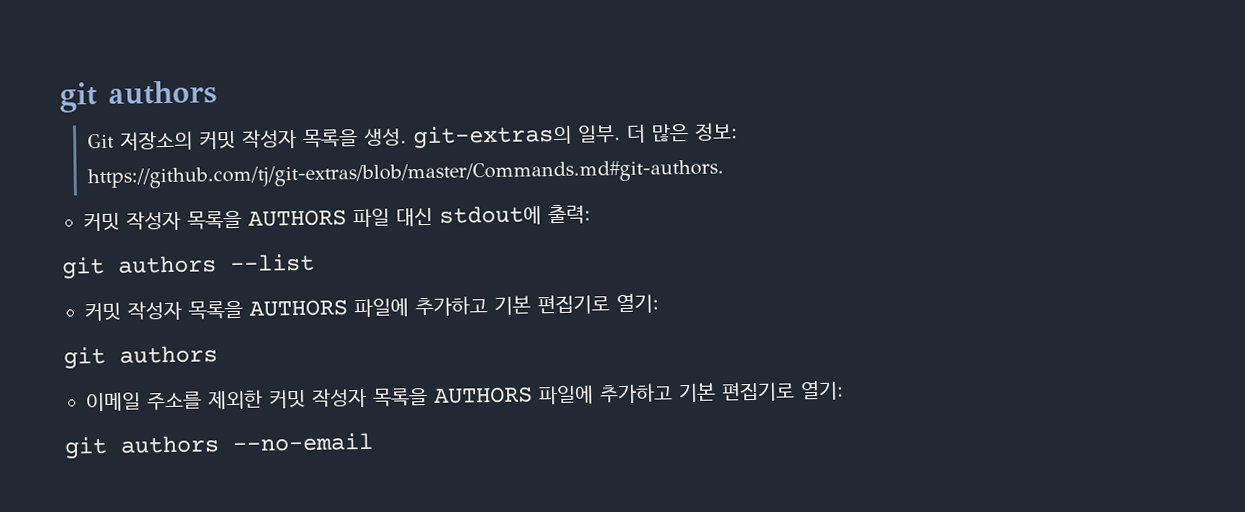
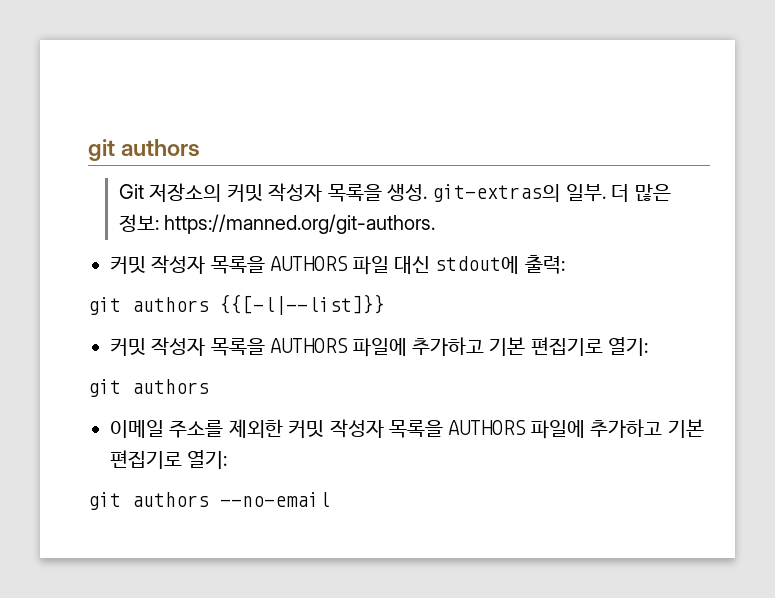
- 더 많은 정보: https://github.com/tj/git-extras/blob/master/Commands.md#git-authors.
+ 더 많은 정보: https://manned.org/git-authors.
- git authors --list
+ git authors {{[-l|--list]}}

